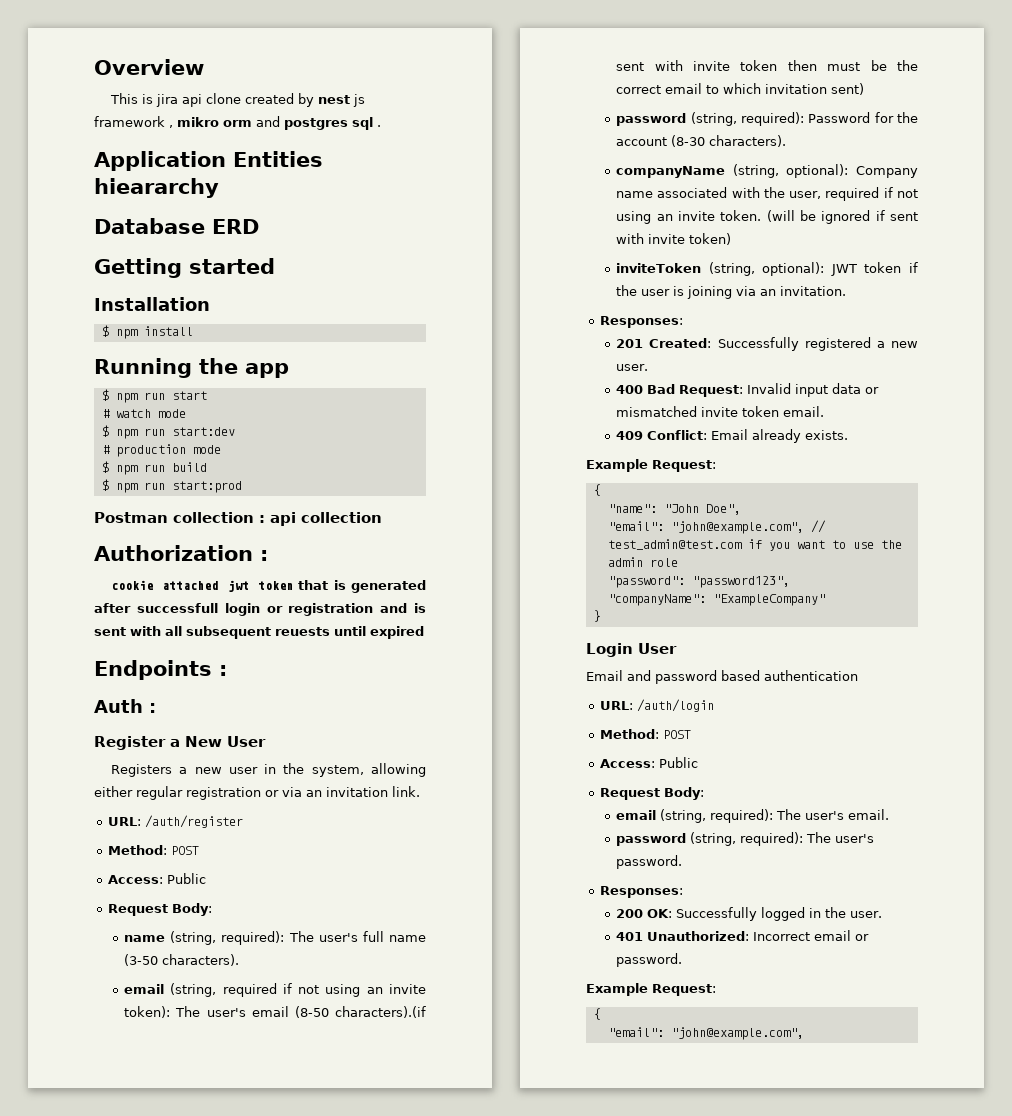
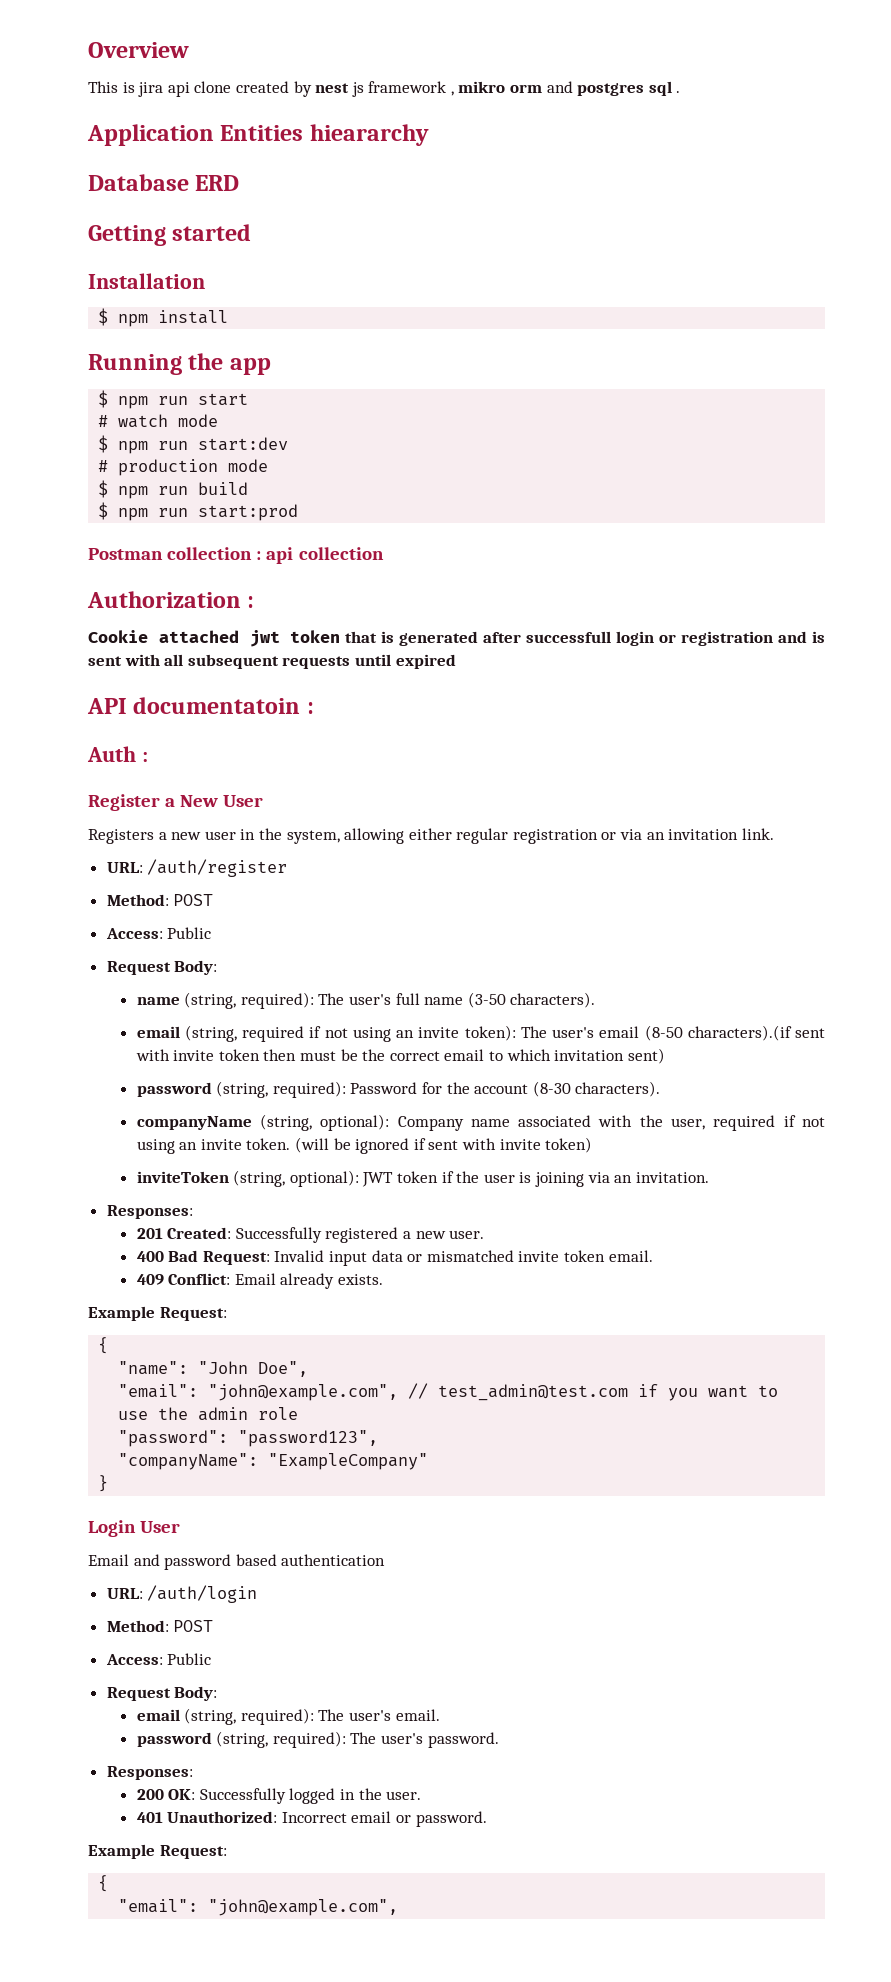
- cookie attached jwt token that is generated after successfull login or registration and is sent with all subsequent reuests until expired
+ Cookie attached jwt token that is generated after successfull login or registration and is sent with all subsequent requests until expired
- Endpoints :
+ API documentatoin :

